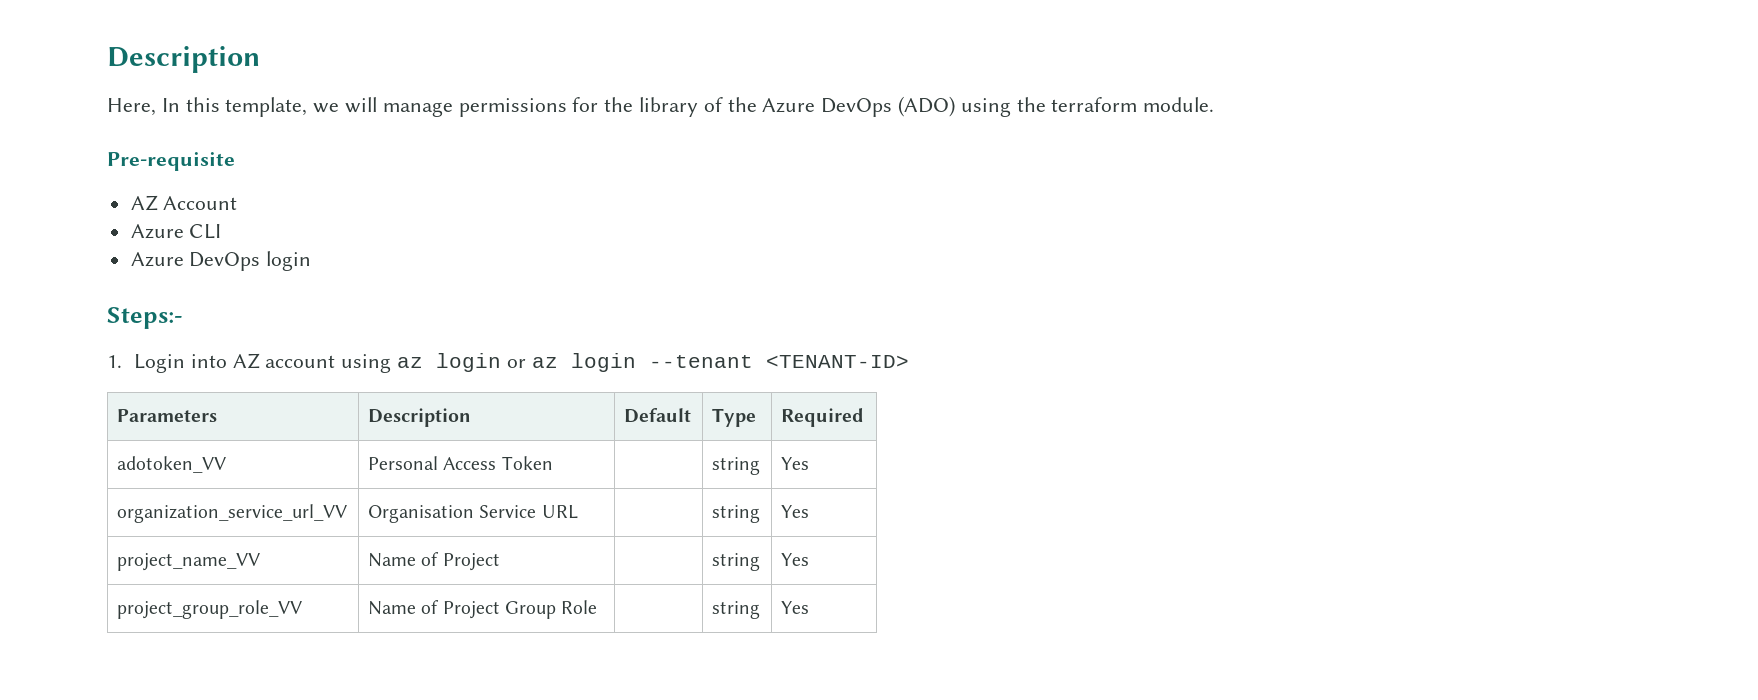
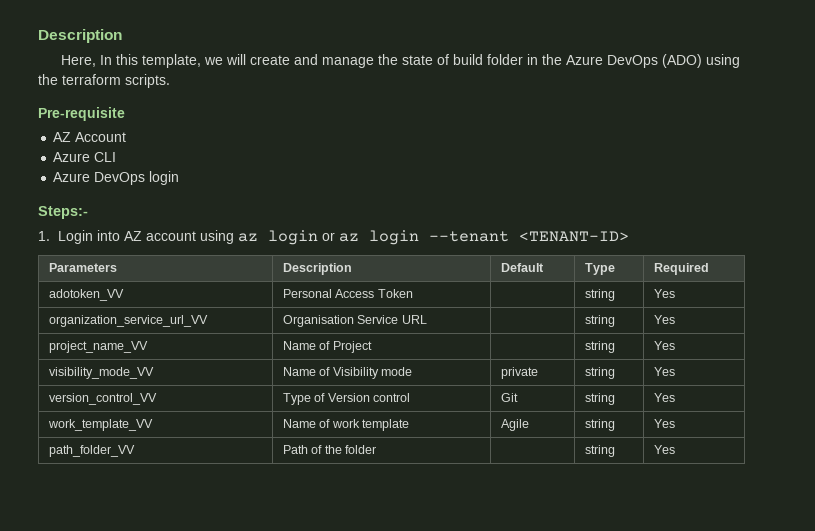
- Here, In this template, we will manage permissions for the library of the Azure DevOps (ADO) using the terraform module.
+ Here, In this template, we will create and manage the state of build folder in the Azure DevOps (ADO) using the terraform scripts.
- project_group_role_VV | Name of Project Group Role | | string | Yes
+ visibility_mode_VV | Name of Visibility mode | private | string | Yes
+ version_control_VV | Type of Version control | Git | string | Yes
+ work_template_VV | Name of work template | Agile | string | Yes
+ path_folder_VV | Path of the folder | | string | Yes

